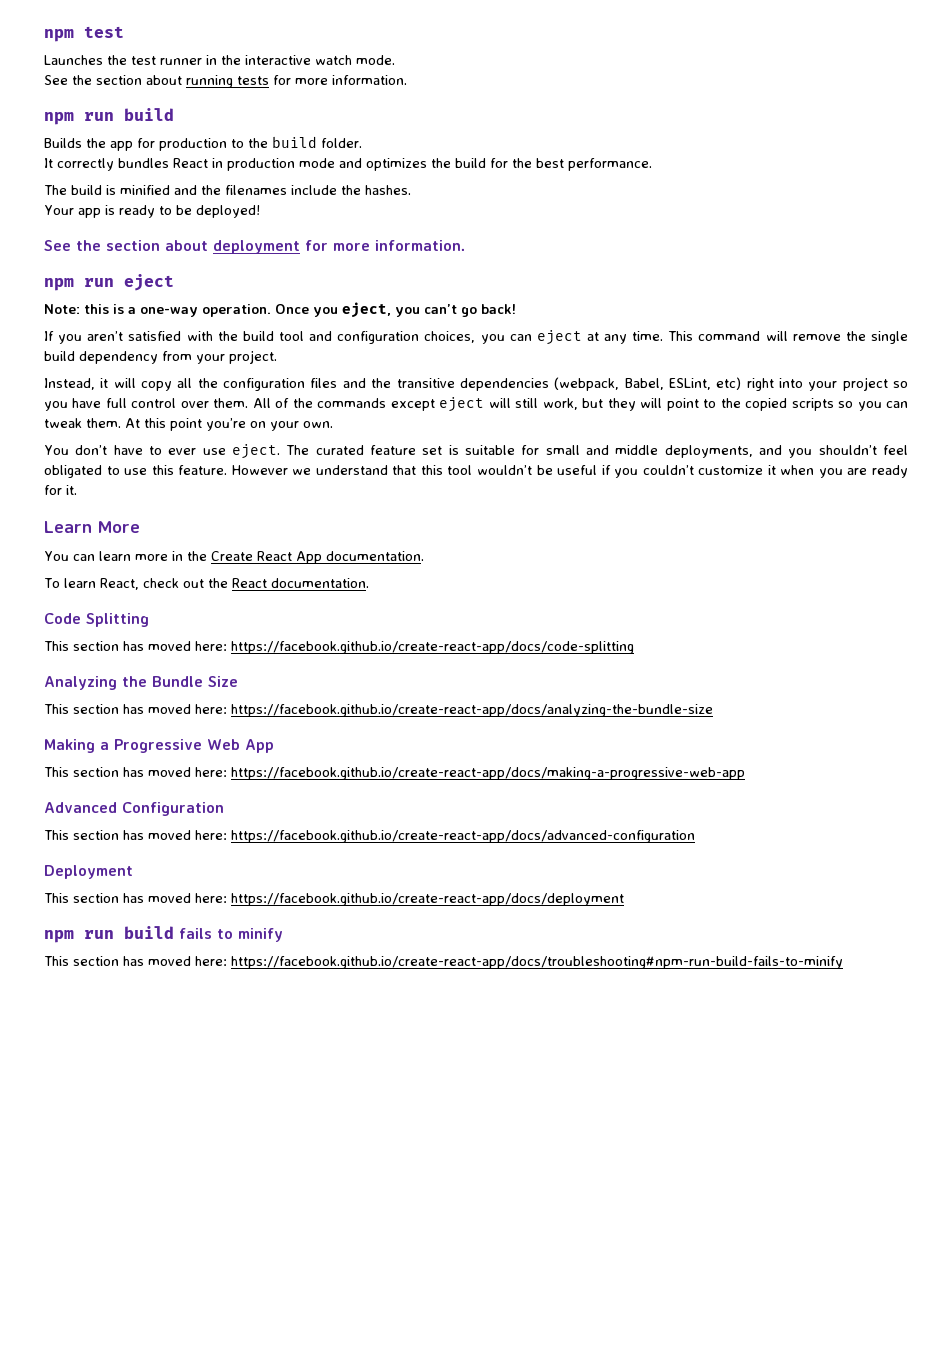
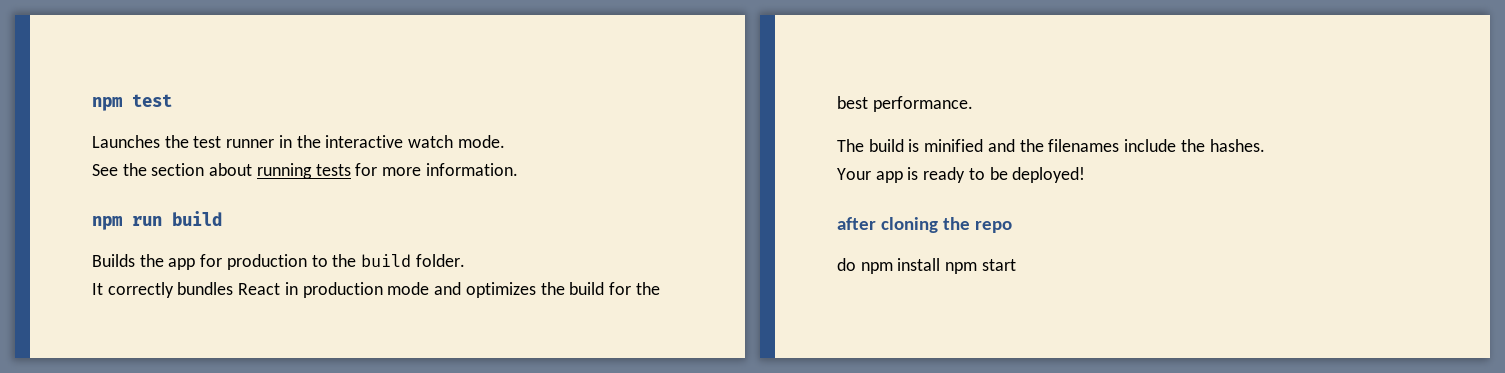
- See the section about deployment for more information.
- npm run eject
- Note: this is a one-way operation. Once you eject, you can’t go back!
- If you aren’t satisfied with the build tool and configuration choices, you can eject at any time. This command will remove the single build dependency from your project.
- Instead, it will copy all the configuration files and the transitive dependencies (webpack, Babel, ESLint, etc) right into your project so you have full control over them. All of the commands except eject will still work, but they will point to the copied scripts so you can tweak them. At this point you’re on your own.
- You don’t have to ever use eject. The curated feature set is suitable for small and middle deployments, and you shouldn’t feel obligated to use this feature. However we understand that this tool wouldn’t be useful if you couldn’t customize it when you are ready for it.
- Learn More
- You can learn more in the Create React App documentation.
- To learn React, check out the React documentation.
- Code Splitting
- This section has moved here: https://facebook.github.io/create-react-app/docs/code-splitting
- Analyzing the Bundle Size
- This section has moved here: https://facebook.github.io/create-react-app/docs/analyzing-the-bundle-size
- Making a Progressive Web App
- This section has moved here: https://facebook.github.io/create-react-app/docs/making-a-progressive-web-app
- Advanced Configuration
- This section has moved here: https://facebook.github.io/create-react-app/docs/advanced-configuration
- Deployment
- This section has moved here: https://facebook.github.io/create-react-app/docs/deployment
- npm run build fails to minify
- This section has moved here: https://facebook.github.io/create-react-app/docs/troubleshooting#npm-run-build-fails-to-minify
+ after cloning the repo
+ do npm install npm start

